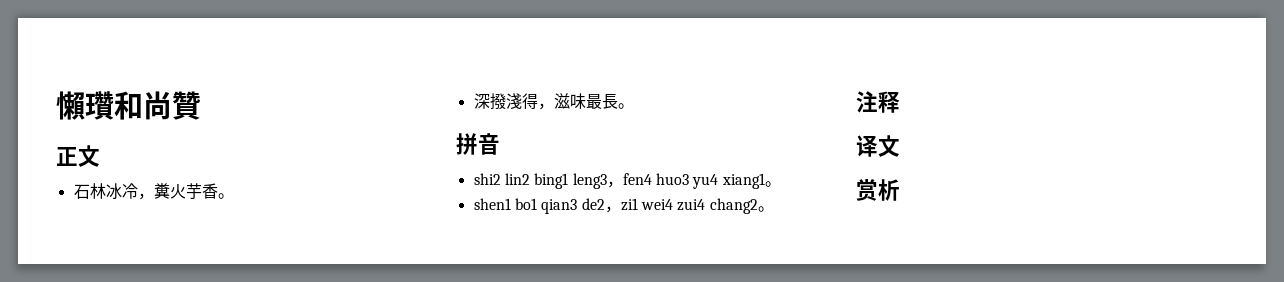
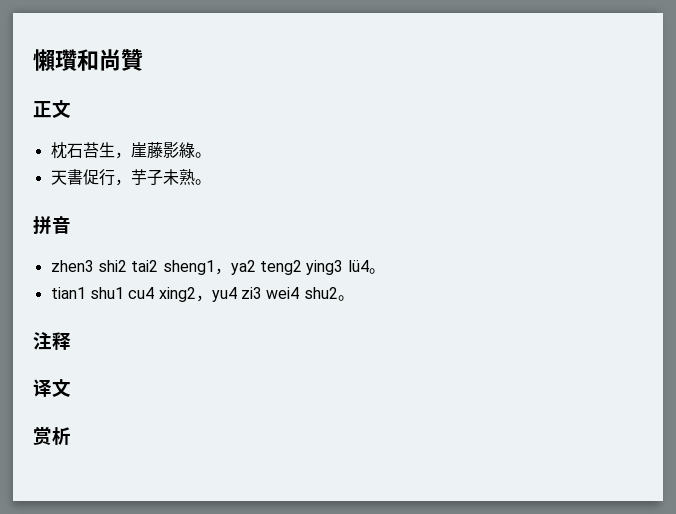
- 石林冰冷，糞火芋香。
- 深撥淺得，滋味最長。
+ 枕石苔生，崖藤影綠。
+ 天書促行，芋子未熟。
  拼音
- shi2 lin2 bing1 leng3，fen4 huo3 yu4 xiang1。
- shen1 bo1 qian3 de2，zi1 wei4 zui4 chang2。
+ zhen3 shi2 tai2 sheng1，ya2 teng2 ying3 lü4。
+ tian1 shu1 cu4 xing2，yu4 zi3 wei4 shu2。

